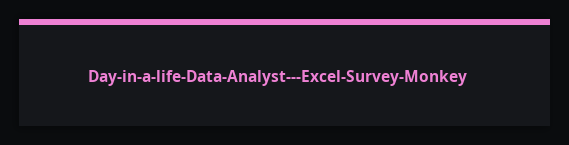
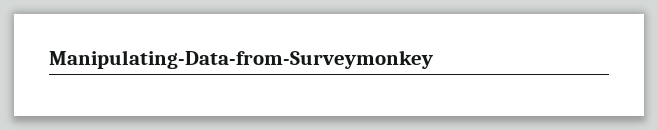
- Day-in-a-life-Data-Analyst---Excel-Survey-Monkey
+ Manipulating-Data-from-Surveymonkey

